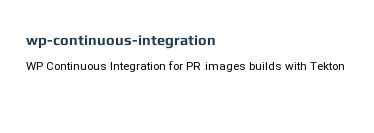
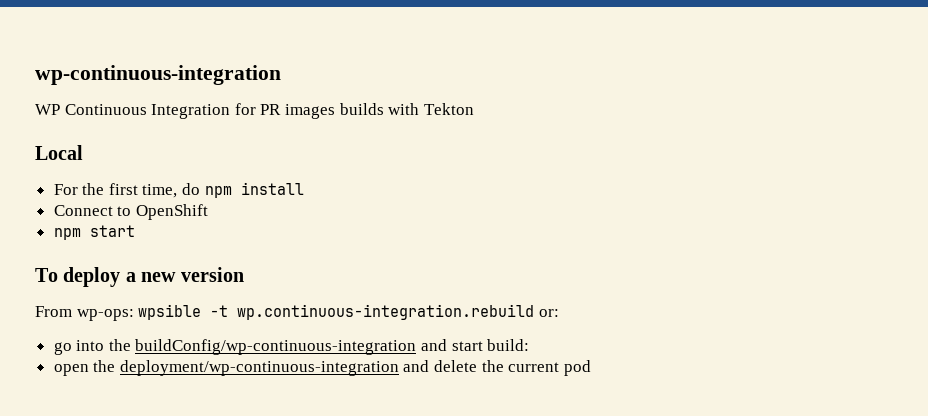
+ Local
+ For the first time, do npm install
+ Connect to OpenShift
+ npm start
+ To deploy a new version
+ From wp-ops: wpsible -t wp.continuous-integration.rebuild or:
+ go into the buildConfig/wp-continuous-integration and start build:
+ open the deployment/wp-continuous-integration and delete the current pod

